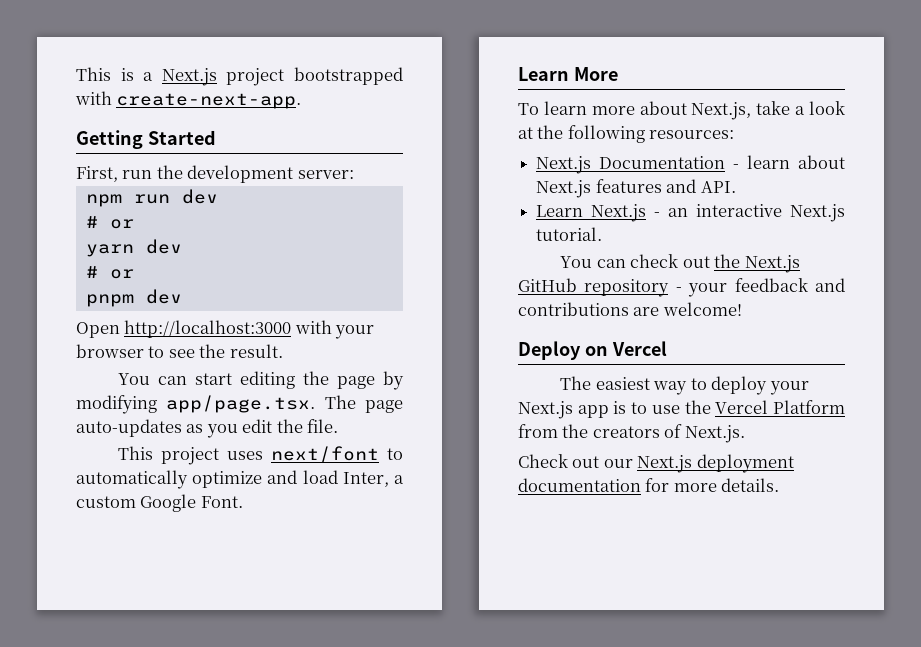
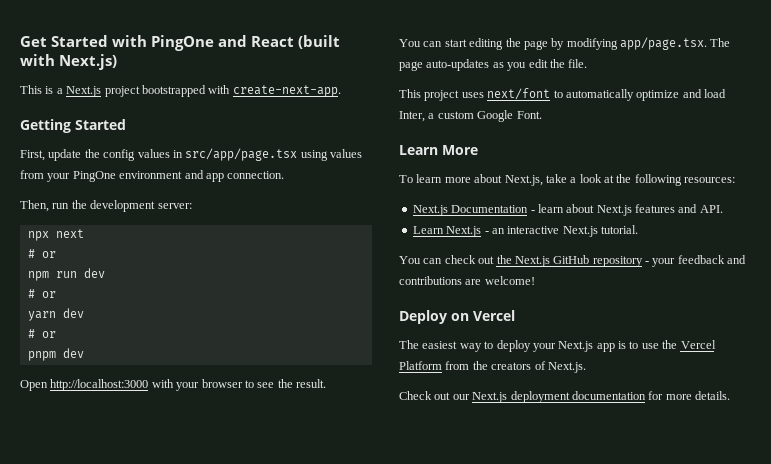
+ Get Started with PingOne and React (built with Next.js)
- First, run the development server:
+ First, update the config values in src/app/page.tsx using values from your PingOne environment and app connection.
+ Then, run the development server:
+ npx next
+ # or

